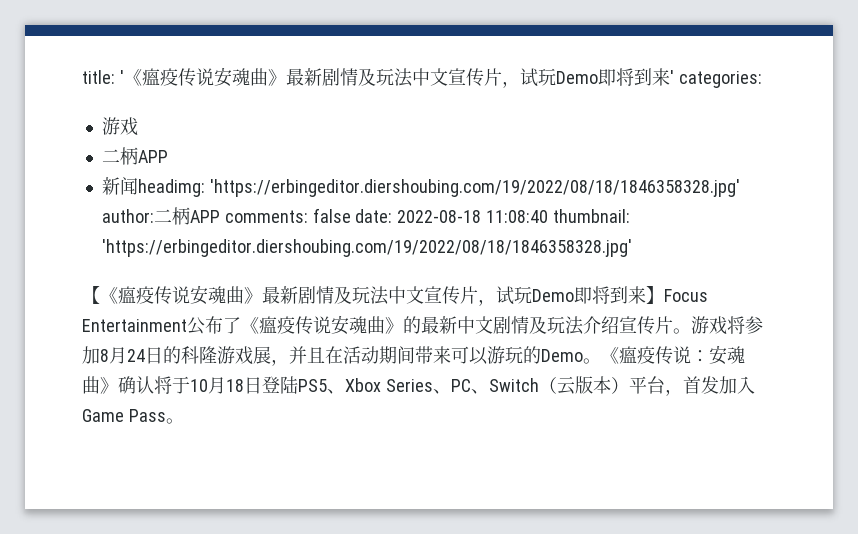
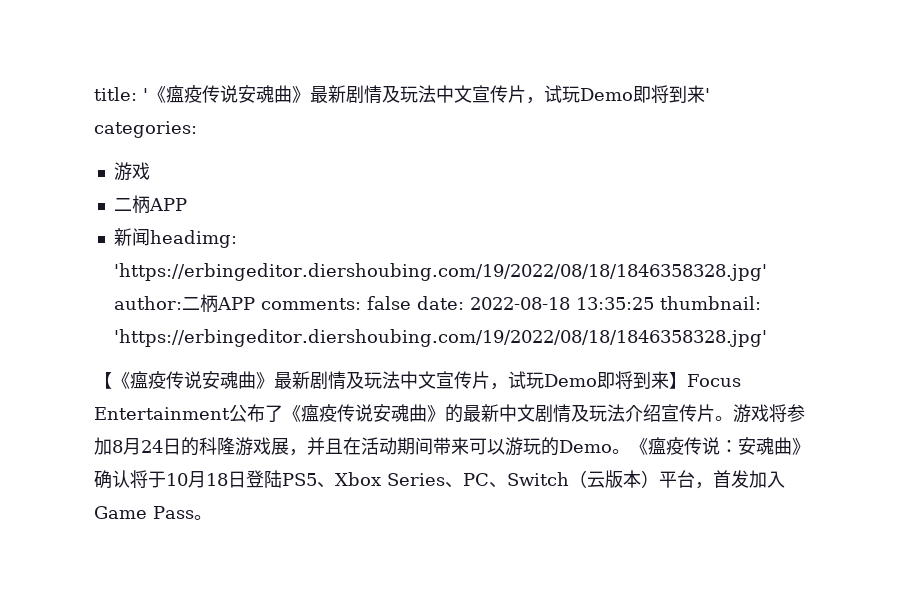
- 新闻headimg: 'https://erbingeditor.diershoubing.com/19/2022/08/18/1846358328.jpg' author:二柄APP comments: false date: 2022-08-18 11:08:40 thumbnail: 'https://erbingeditor.diershoubing.com/19/2022/08/18/1846358328.jpg'
+ 新闻headimg: 'https://erbingeditor.diershoubing.com/19/2022/08/18/1846358328.jpg' author:二柄APP comments: false date: 2022-08-18 13:35:25 thumbnail: 'https://erbingeditor.diershoubing.com/19/2022/08/18/1846358328.jpg'

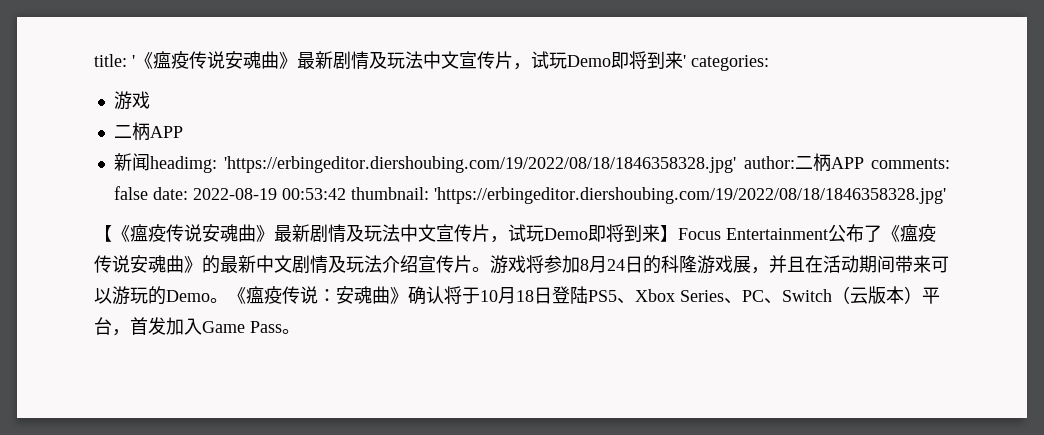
- 新闻headimg: 'https://erbingeditor.diershoubing.com/19/2022/08/18/1846358328.jpg' author:二柄APP comments: false date: 2022-08-18 13:35:25 thumbnail: 'https://erbingeditor.diershoubing.com/19/2022/08/18/1846358328.jpg'
+ 新闻headimg: 'https://erbingeditor.diershoubing.com/19/2022/08/18/1846358328.jpg' author:二柄APP comments: false date: 2022-08-19 00:53:42 thumbnail: 'https://erbingeditor.diershoubing.com/19/2022/08/18/1846358328.jpg'

